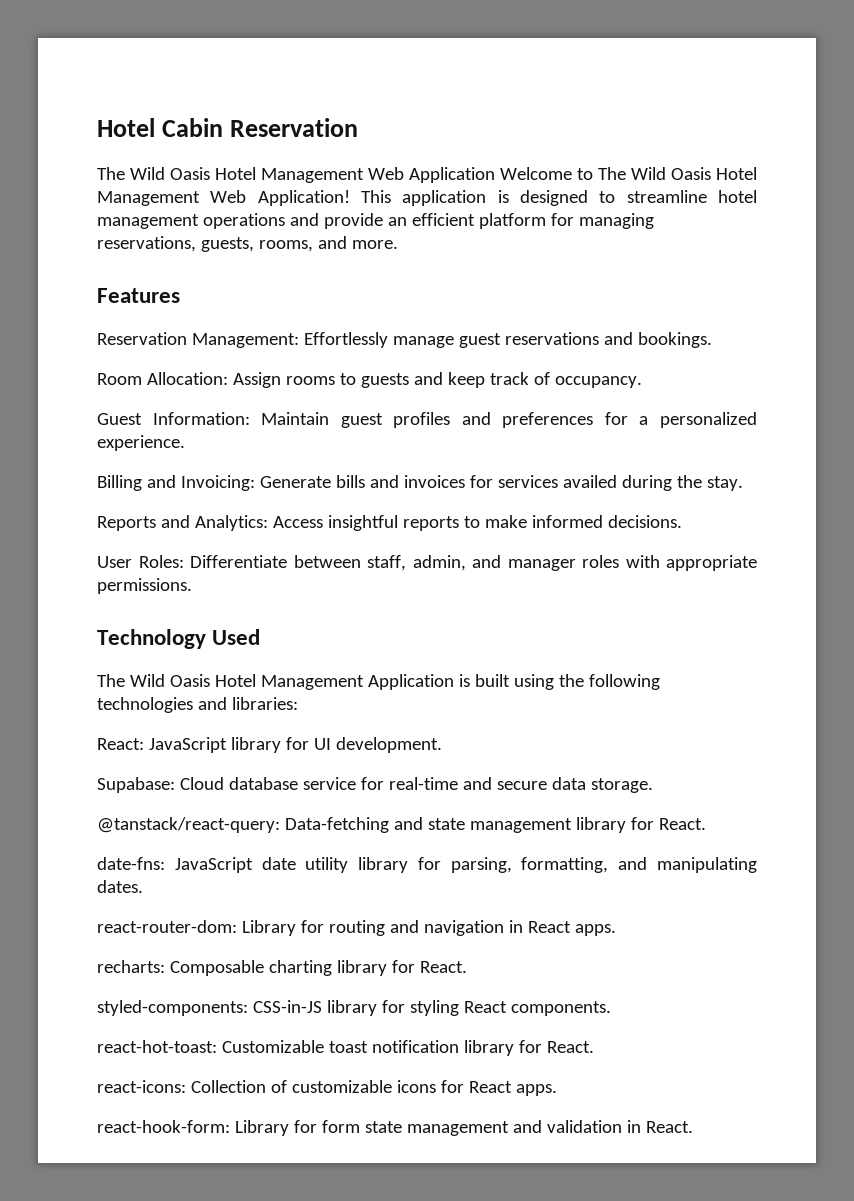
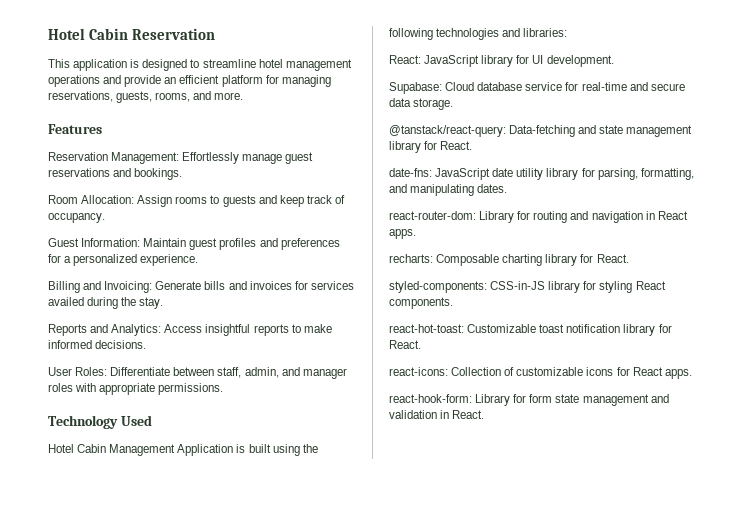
- The Wild Oasis Hotel Management Web Application Welcome to The Wild Oasis Hotel Management Web Application!
- The Wild Oasis Hotel Management Application is built using the following technologies and libraries:
+ Hotel Cabin Management Application is built using the following technologies and libraries:

